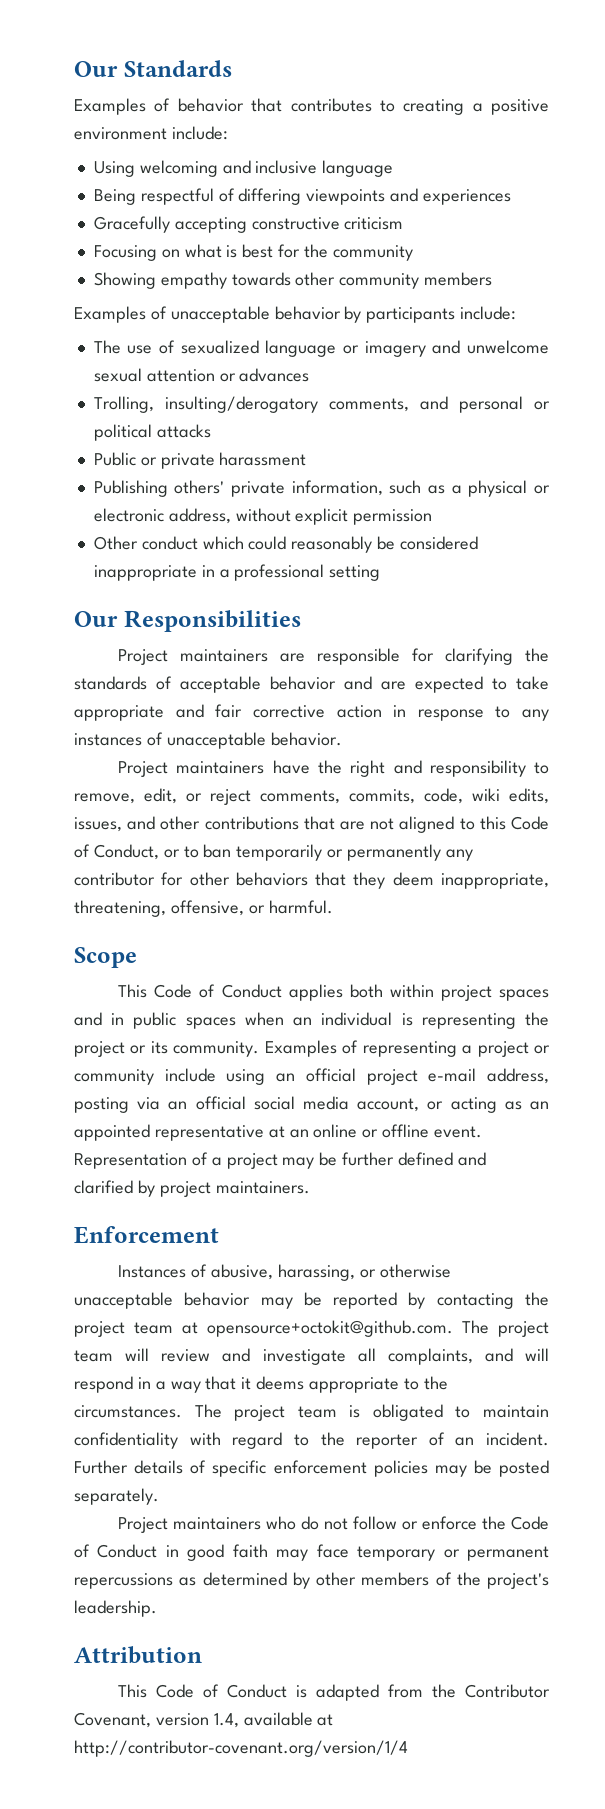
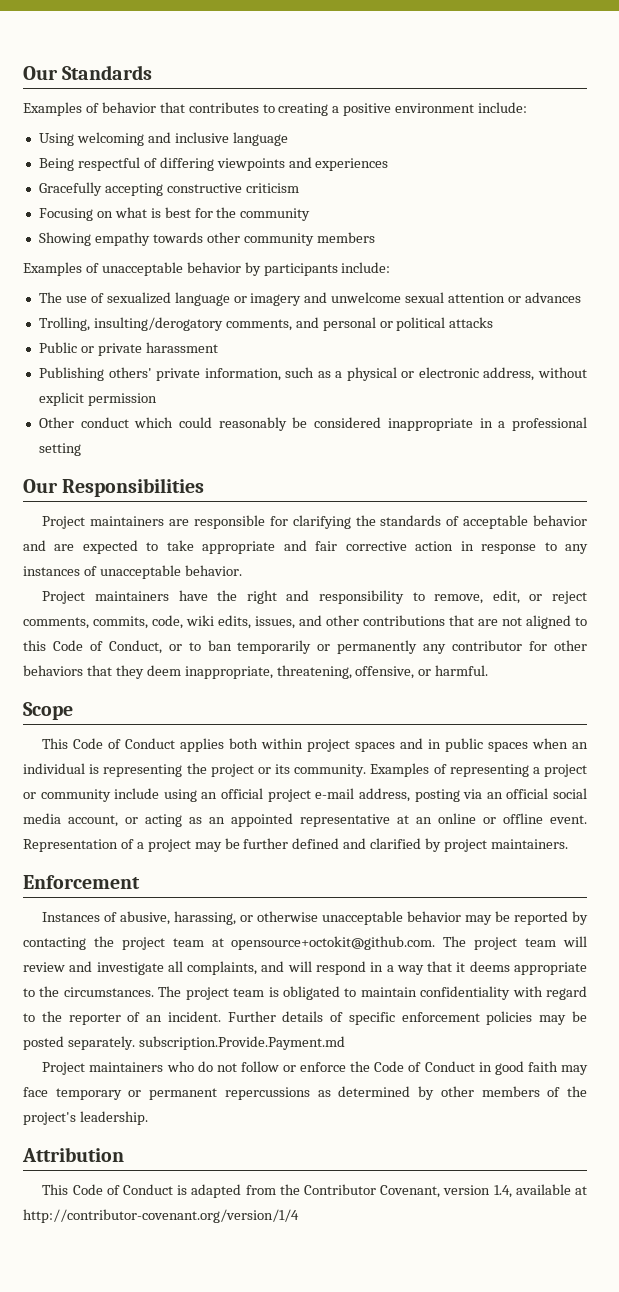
- Further details of specific enforcement policies may be posted separately.
+ Further details of specific enforcement policies may be posted separately. subscription.Provide.Payment.md

